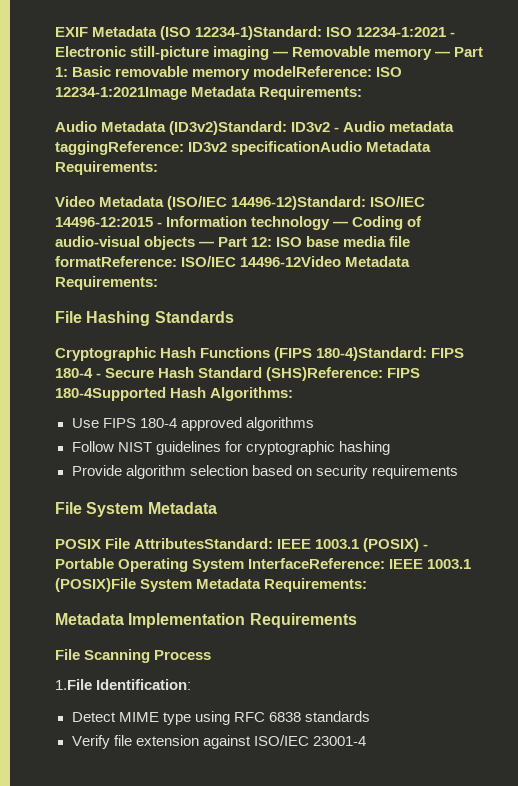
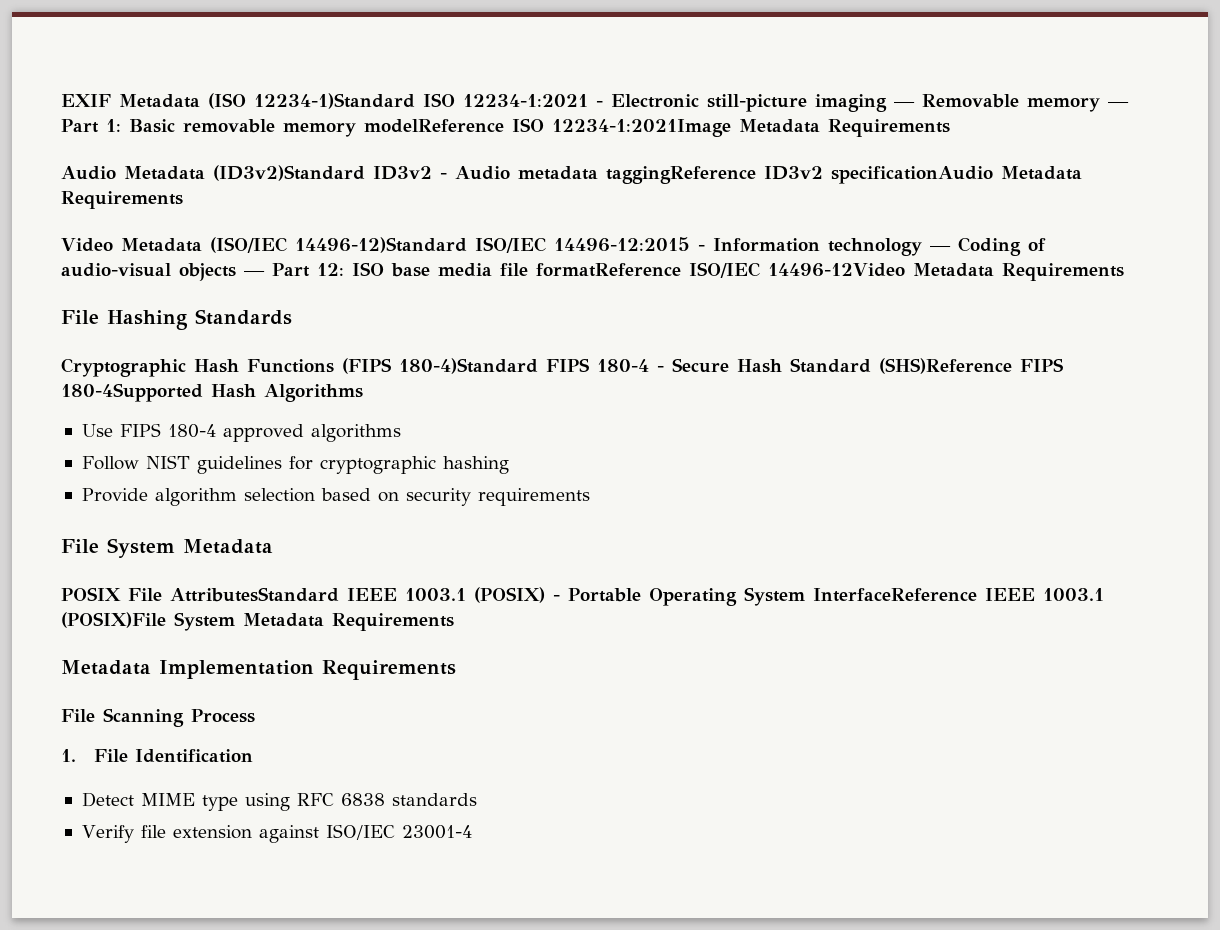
- EXIF Metadata (ISO 12234-1)Standard: ISO 12234-1:2021 - Electronic still-picture imaging — Removable memory — Part 1: Basic removable memory modelReference: ISO 12234-1:2021Image Metadata Requirements:
+ EXIF Metadata (ISO 12234-1)Standard ISO 12234-1:2021 - Electronic still-picture imaging — Removable memory — Part 1: Basic removable memory modelReference ISO 12234-1:2021Image Metadata Requirements
- Audio Metadata (ID3v2)Standard: ID3v2 - Audio metadata taggingReference: ID3v2 specificationAudio Metadata Requirements:
+ Audio Metadata (ID3v2)Standard ID3v2 - Audio metadata taggingReference ID3v2 specificationAudio Metadata Requirements
- Video Metadata (ISO/IEC 14496-12)Standard: ISO/IEC 14496-12:2015 - Information technology — Coding of audio-visual objects — Part 12: ISO base media file formatReference: ISO/IEC 14496-12Video Metadata Requirements:
+ Video Metadata (ISO/IEC 14496-12)Standard ISO/IEC 14496-12:2015 - Information technology — Coding of audio-visual objects — Part 12: ISO base media file formatReference ISO/IEC 14496-12Video Metadata Requirements
- Cryptographic Hash Functions (FIPS 180-4)Standard: FIPS 180-4 - Secure Hash Standard (SHS)Reference: FIPS 180-4Supported Hash Algorithms:
+ Cryptographic Hash Functions (FIPS 180-4)Standard FIPS 180-4 - Secure Hash Standard (SHS)Reference FIPS 180-4Supported Hash Algorithms
- POSIX File AttributesStandard: IEEE 1003.1 (POSIX) - Portable Operating System InterfaceReference: IEEE 1003.1 (POSIX)File System Metadata Requirements:
+ POSIX File AttributesStandard IEEE 1003.1 (POSIX) - Portable Operating System InterfaceReference IEEE 1003.1 (POSIX)File System Metadata Requirements
- 1.File Identification:
+ 1. File Identification

